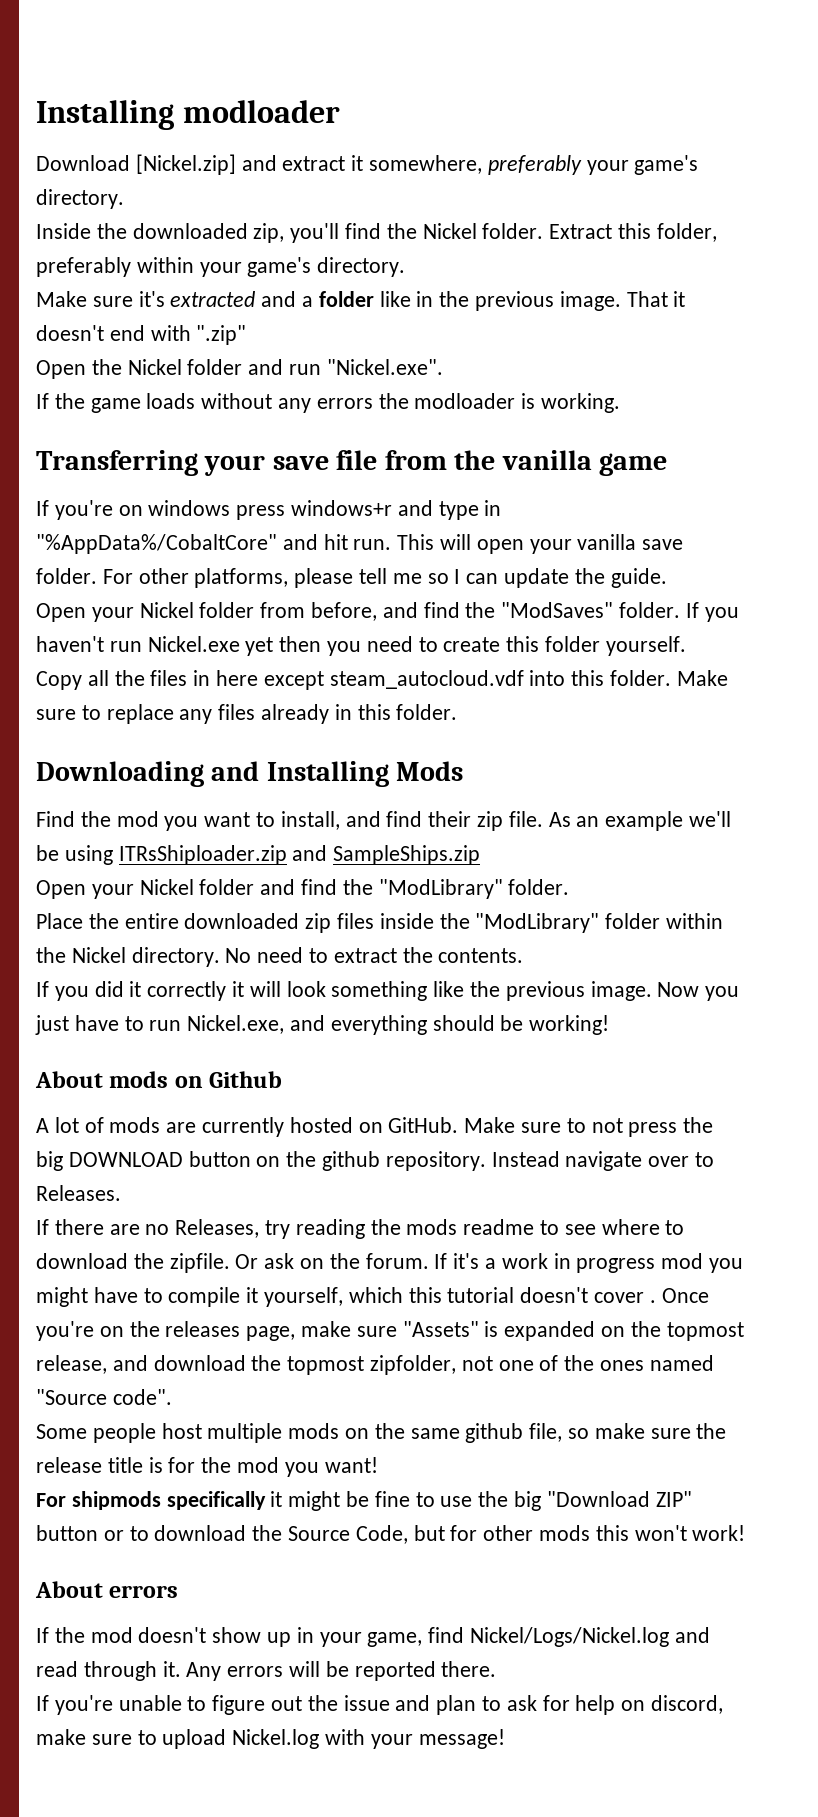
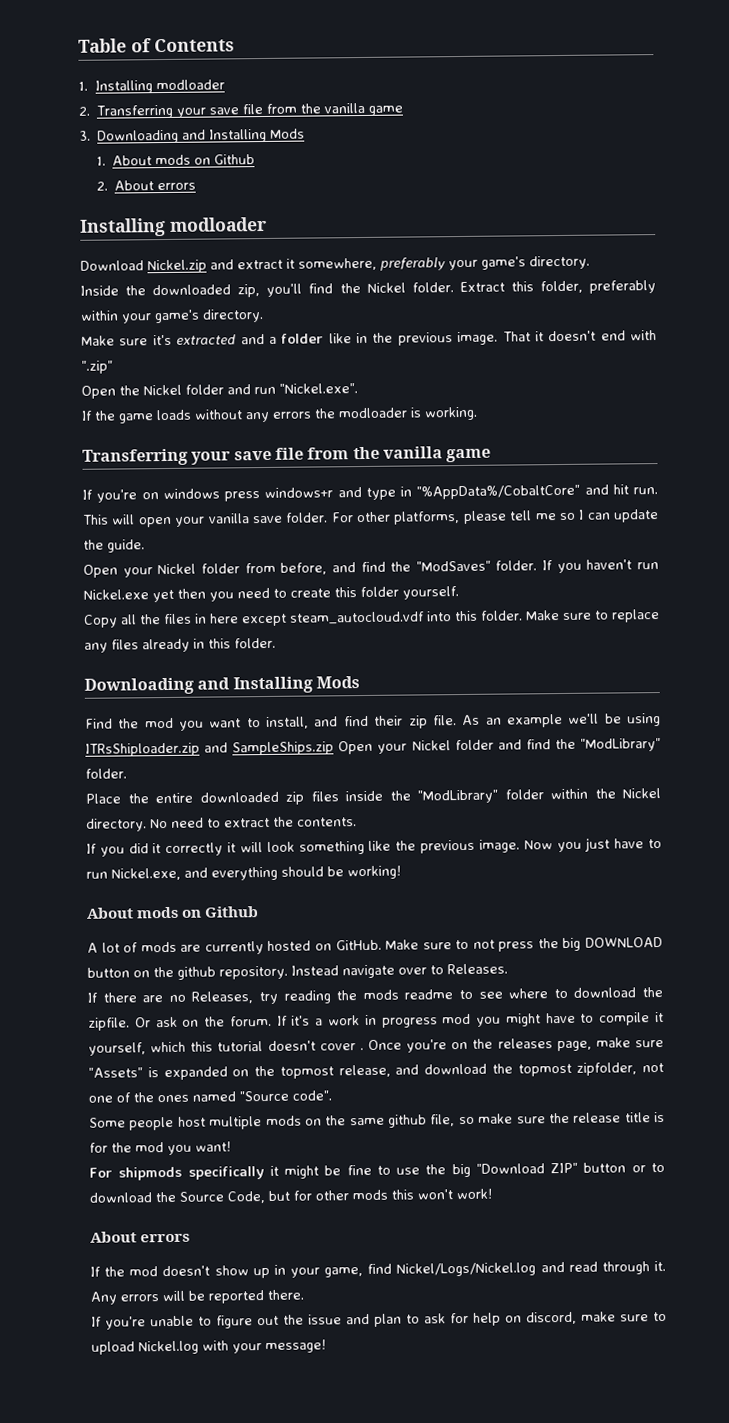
+ Table of Contents
+ 1. Installing modloader
+ 2. Transferring your save file from the vanilla game
+ 3. Downloading and Installing Mods
+ 1. About mods on Github
+ 2. About errors
- Download [Nickel.zip] and extract it somewhere, preferably your game's directory.
+ Download Nickel.zip and extract it somewhere, preferably your game's directory.
- As an example we'll be using ITRsShiploader.zip and SampleShips.zip
- Open your Nickel folder and find the "ModLibrary" folder.
+ As an example we'll be using ITRsShiploader.zip and SampleShips.zip Open your Nickel folder and find the "ModLibrary" folder.

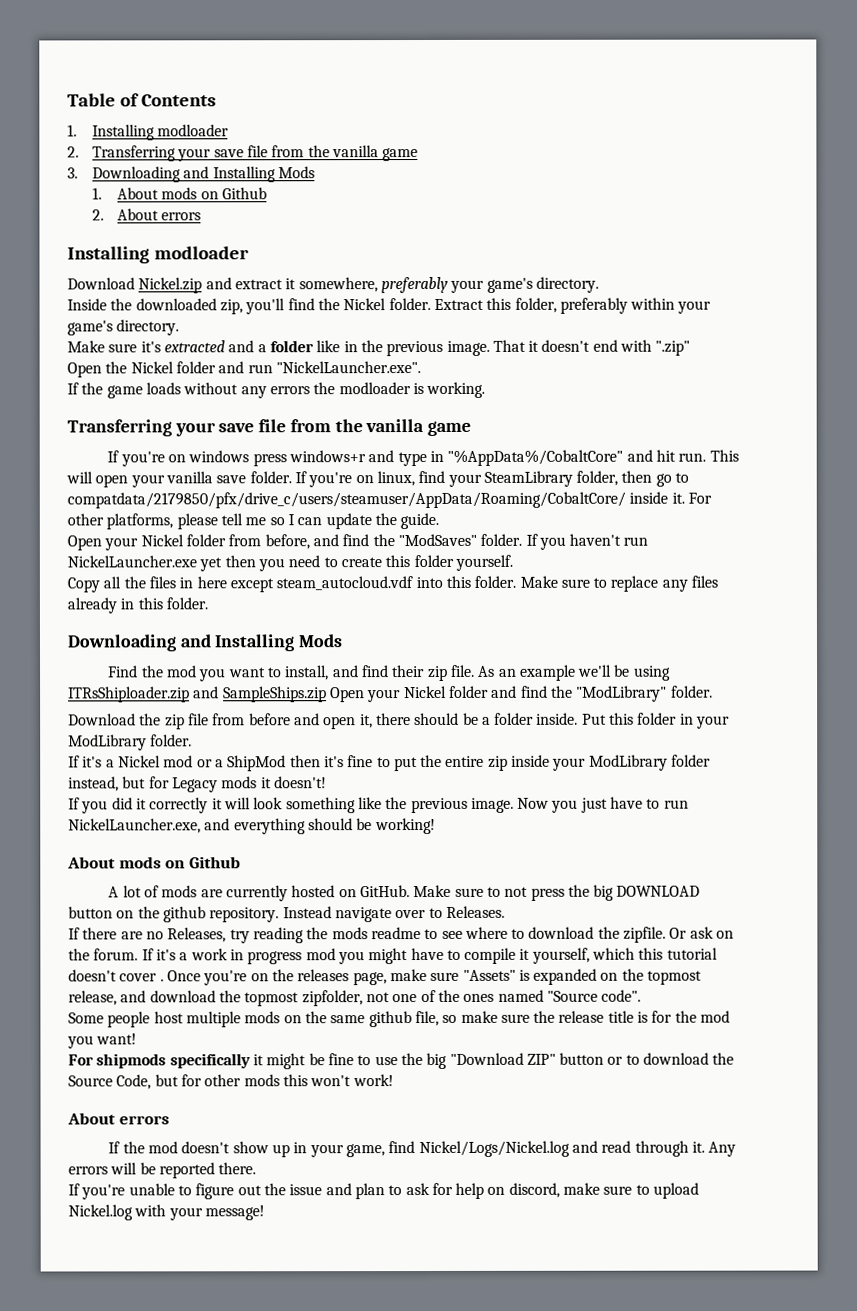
- Open the Nickel folder and run "Nickel.exe".
+ Open the Nickel folder and run "NickelLauncher.exe".
+ If you're on linux, find your SteamLibrary folder, then go to compatdata/2179850/pfx/drive_c/users/steamuser/AppData/Roaming/CobaltCore/ inside it.
- If you haven't run Nickel.exe yet then you need to create this folder yourself.
+ If you haven't run NickelLauncher.exe yet then you need to create this folder yourself.
- Place the entire downloaded zip files inside the "ModLibrary" folder within the Nickel directory. No need to extract the contents.
+ Download the zip file from before and open it, there should be a folder inside. Put this folder in your ModLibrary folder.
+ If it's a Nickel mod or a ShipMod then it's fine to put the entire zip inside your ModLibrary folder instead, but for Legacy mods it doesn't!
- Now you just have to run Nickel.exe, and everything should be working!
+ Now you just have to run NickelLauncher.exe, and everything should be working!

